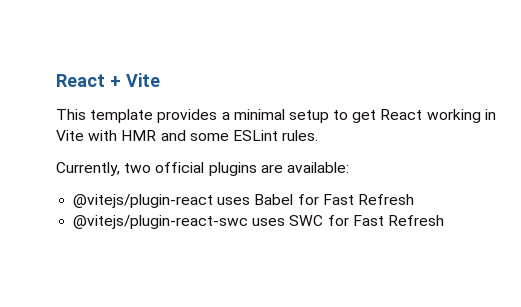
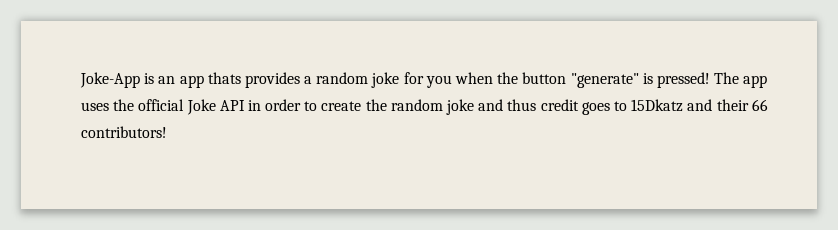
- React + Vite
- This template provides a minimal setup to get React working in Vite with HMR and some ESLint rules.
- Currently, two official plugins are available:
- @vitejs/plugin-react uses Babel for Fast Refresh
- @vitejs/plugin-react-swc uses SWC for Fast Refresh
+ Joke-App is an app thats provides a random joke for you when the button "generate" is pressed! The app uses the official Joke API in order to create the random joke and thus credit goes to 15Dkatz and their 66 contributors!

